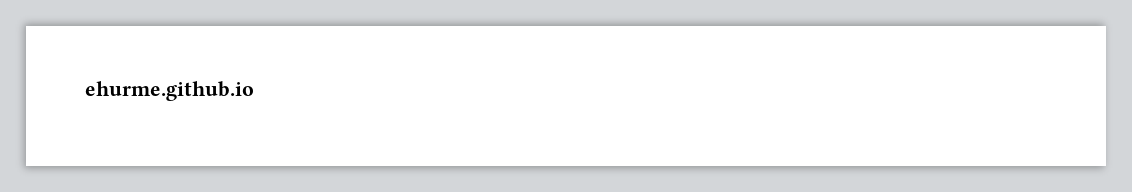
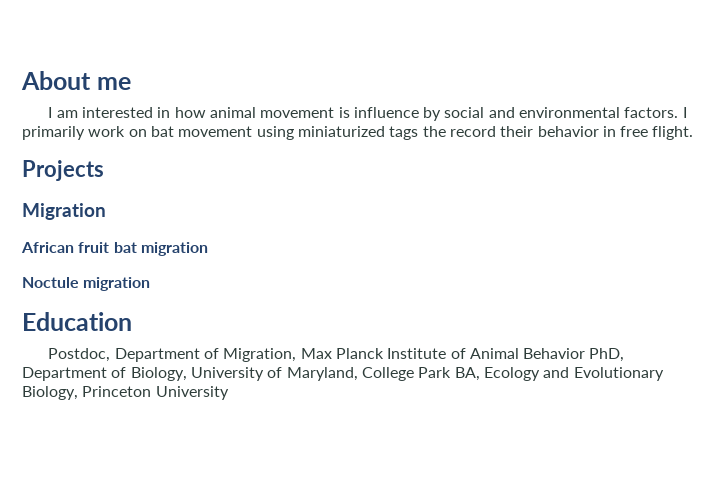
- ehurme.github.io
+ About me
+ I am interested in how animal movement is influence by social and environmental factors. I primarily work on bat movement using miniaturized tags the record their behavior in free flight.
+ Projects
+ Migration
+ African fruit bat migration
+ Noctule migration
+ Education
+ Postdoc, Department of Migration, Max Planck Institute of Animal Behavior PhD, Department of Biology, University of Maryland, College Park BA, Ecology and Evolutionary Biology, Princeton University

